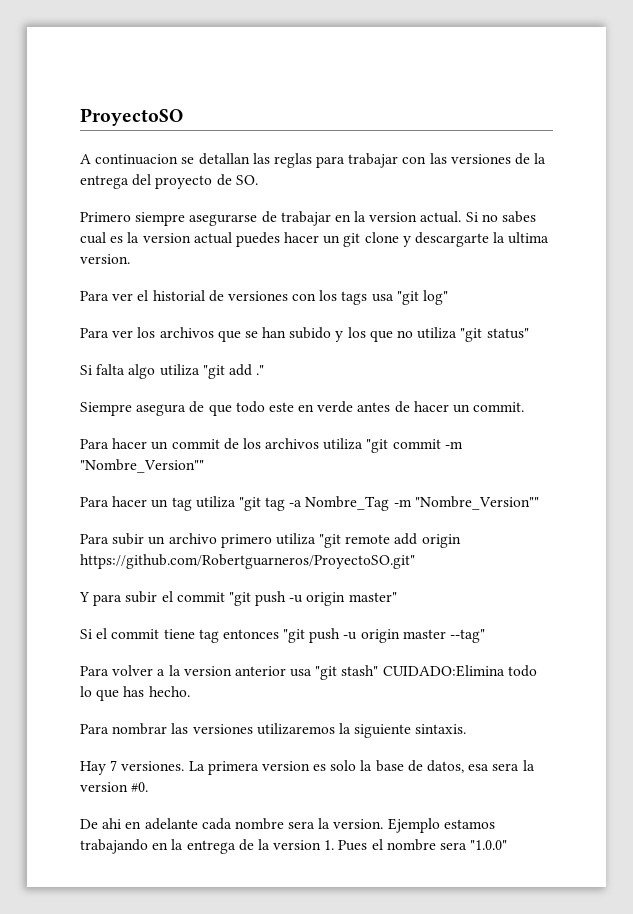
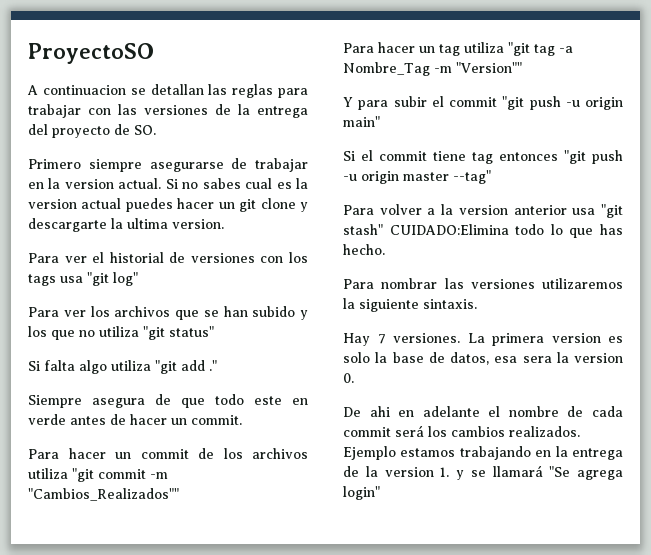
- Para hacer un commit de los archivos utiliza "git commit -m "Nombre_Version""
+ Para hacer un commit de los archivos utiliza "git commit -m "Cambios_Realizados""
- Para hacer un tag utiliza "git tag -a Nombre_Tag -m "Nombre_Version""
- Para subir un archivo primero utiliza "git remote add origin https://github.com/Robertguarneros/ProyectoSO.git"
+ Para hacer un tag utiliza "git tag -a Nombre_Tag -m "Version""
- Y para subir el commit "git push -u origin master"
+ Y para subir el commit "git push -u origin main"
- La primera version es solo la base de datos, esa sera la version #0.
+ La primera version es solo la base de datos, esa sera la version 0.
- De ahi en adelante cada nombre sera la version.
+ De ahi en adelante el nombre de cada commit será los cambios realizados.
- Ejemplo estamos trabajando en la entrega de la version 1. Pues el nombre sera "1.0.0"
+ Ejemplo estamos trabajando en la entrega de la version 1. y se llamará "Se agrega login"

